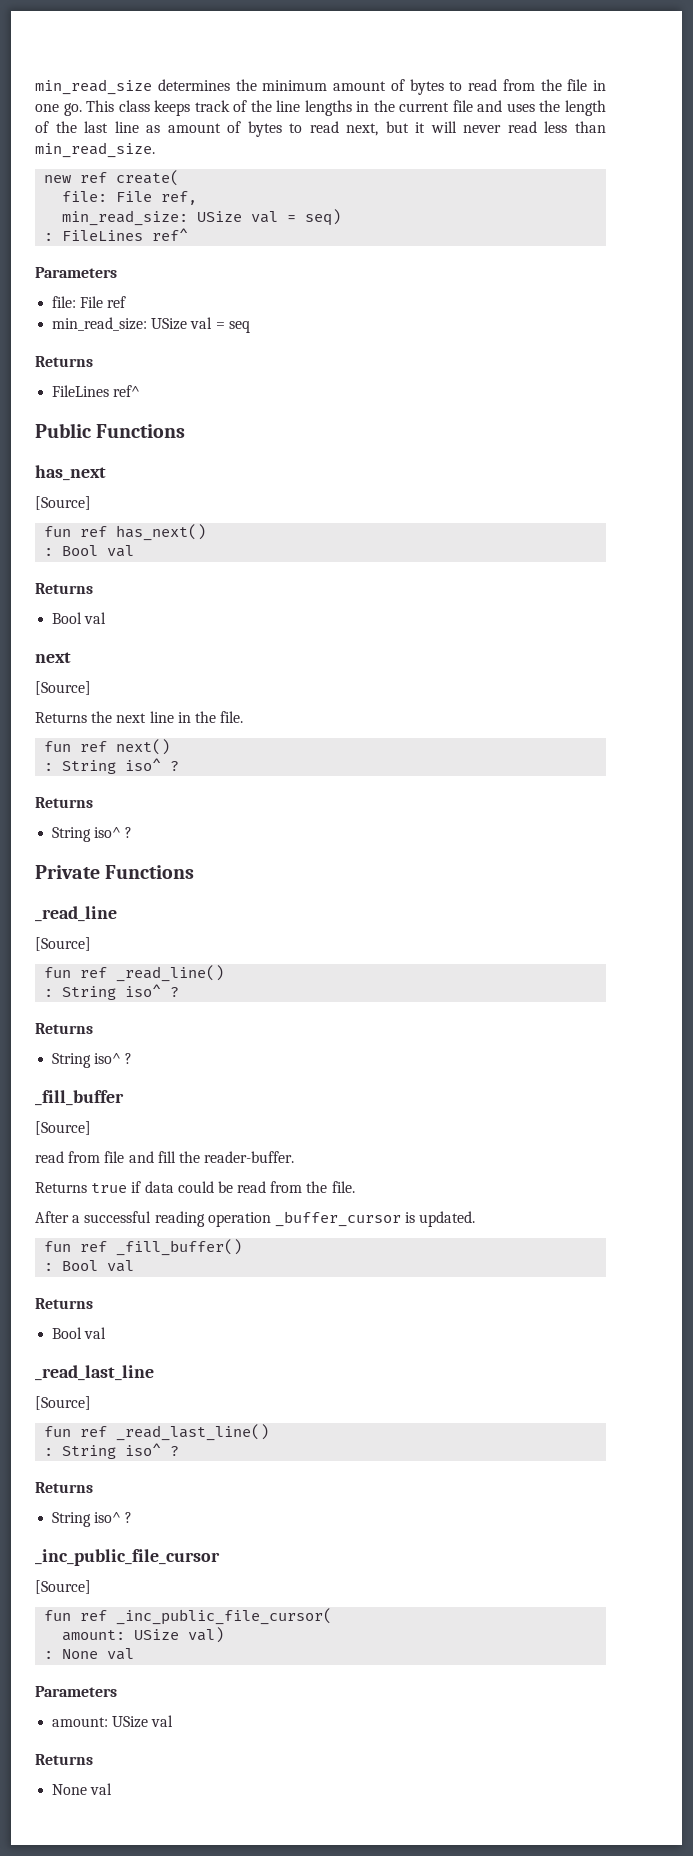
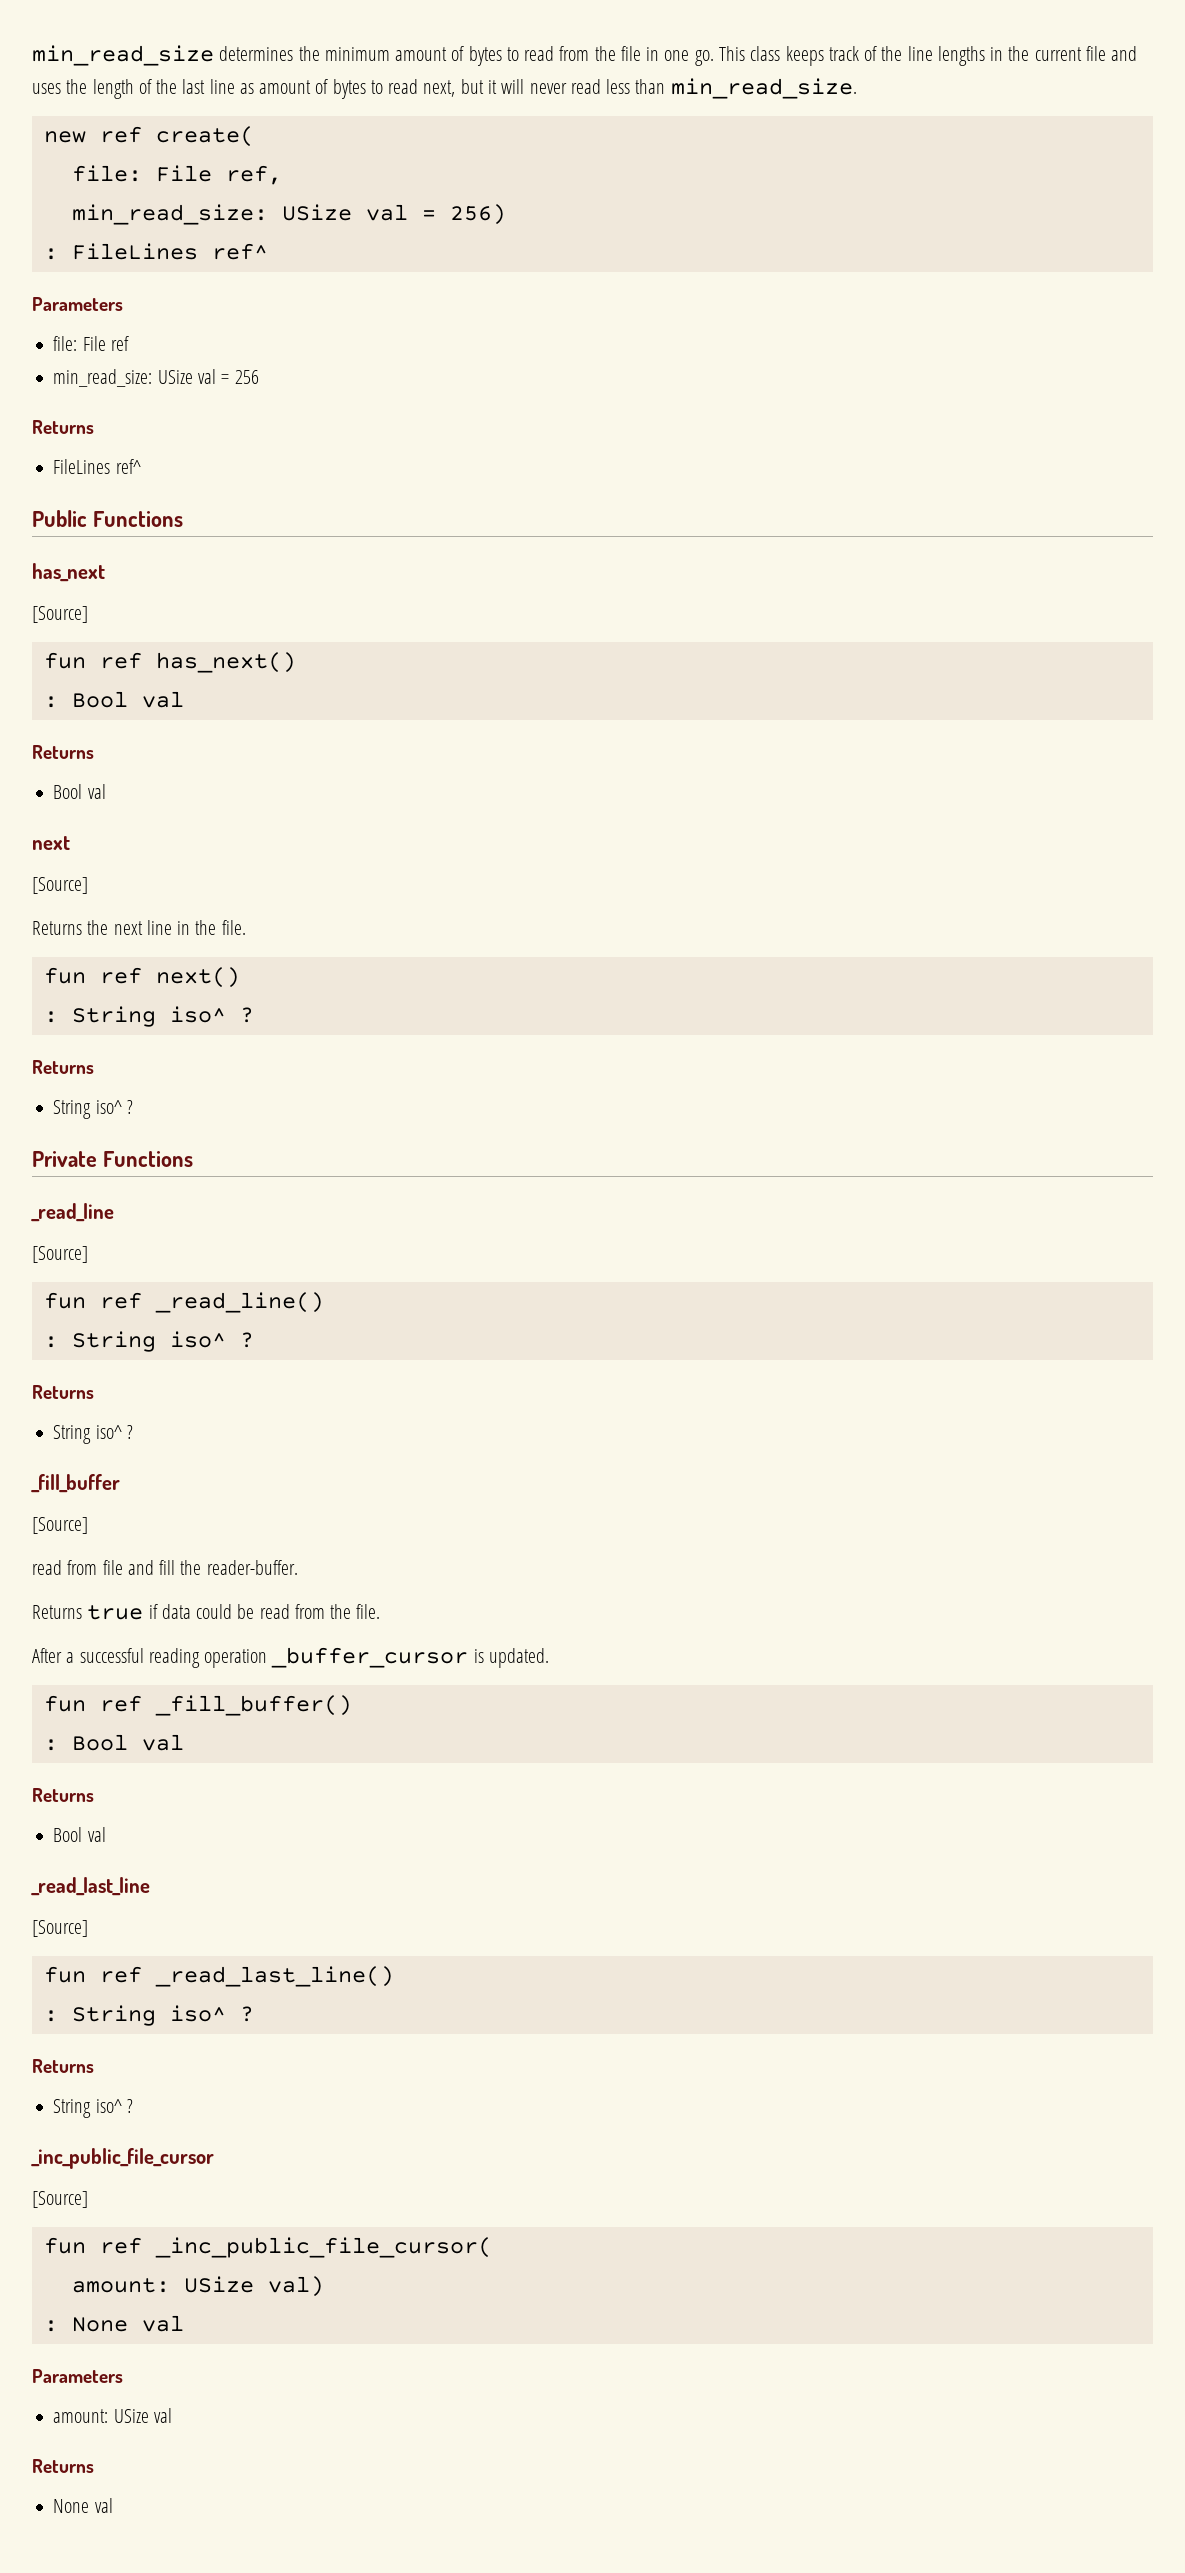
- min_read_size: USize val = seq)
+ min_read_size: USize val = 256)
- min_read_size: USize val = seq
+ min_read_size: USize val = 256

